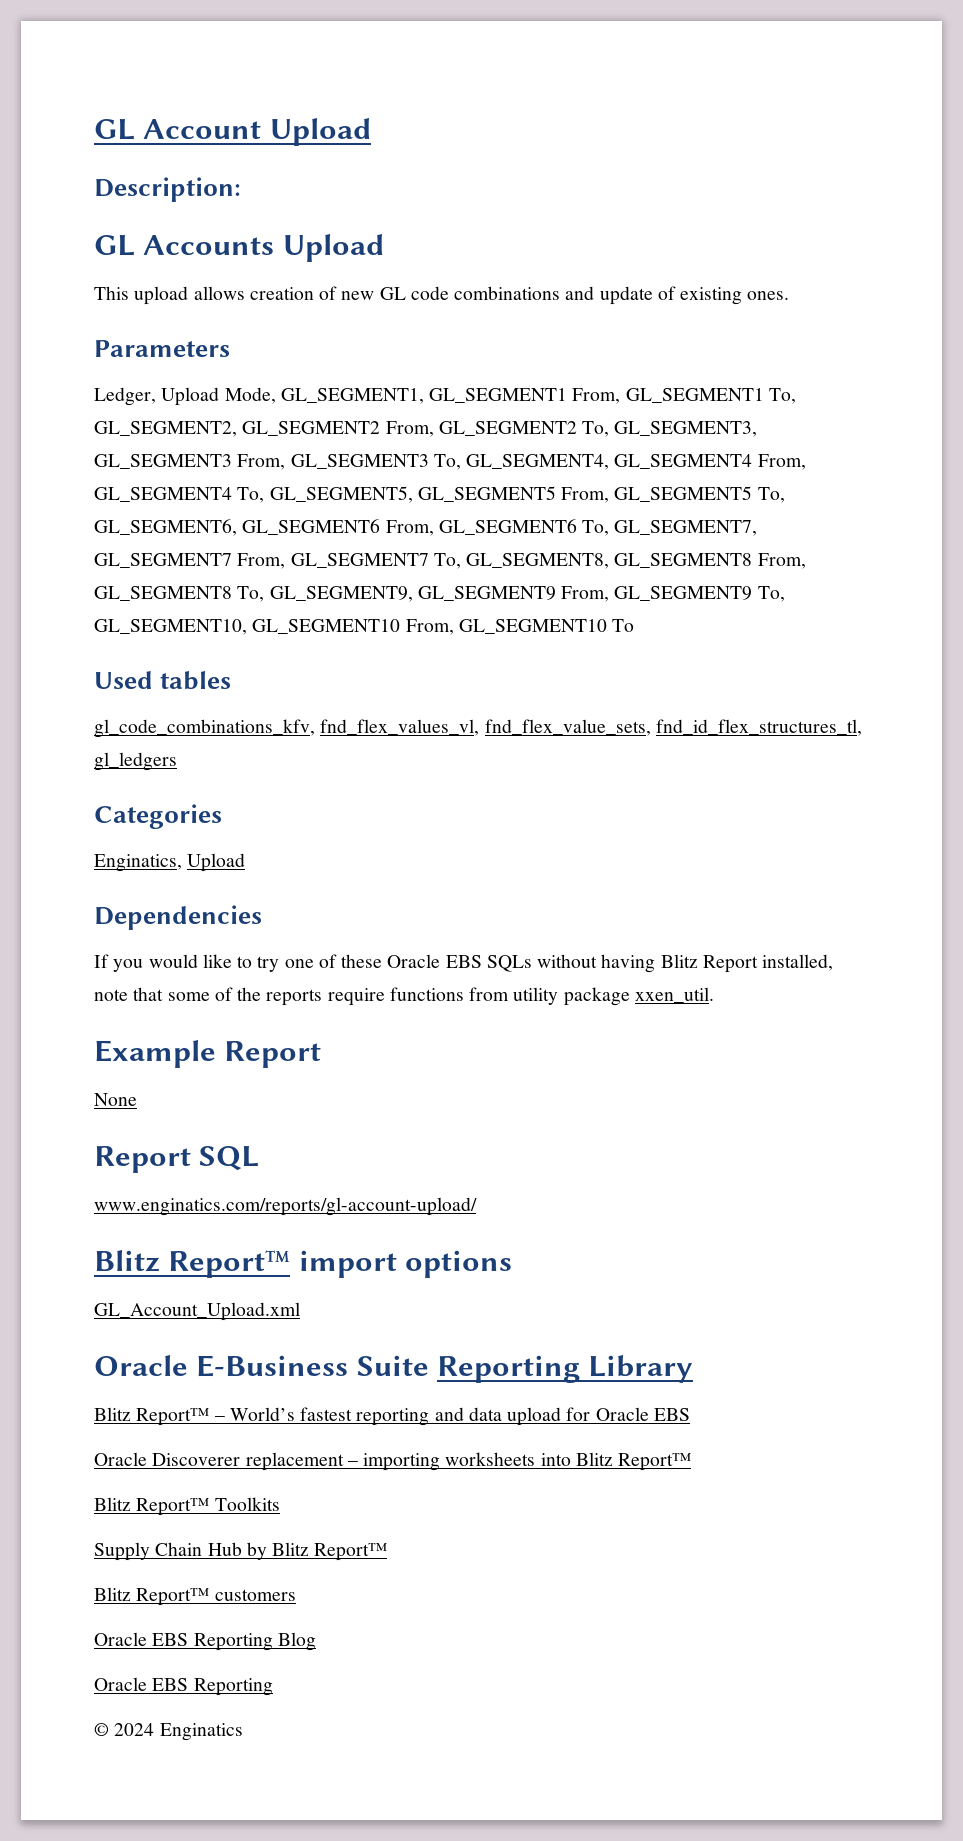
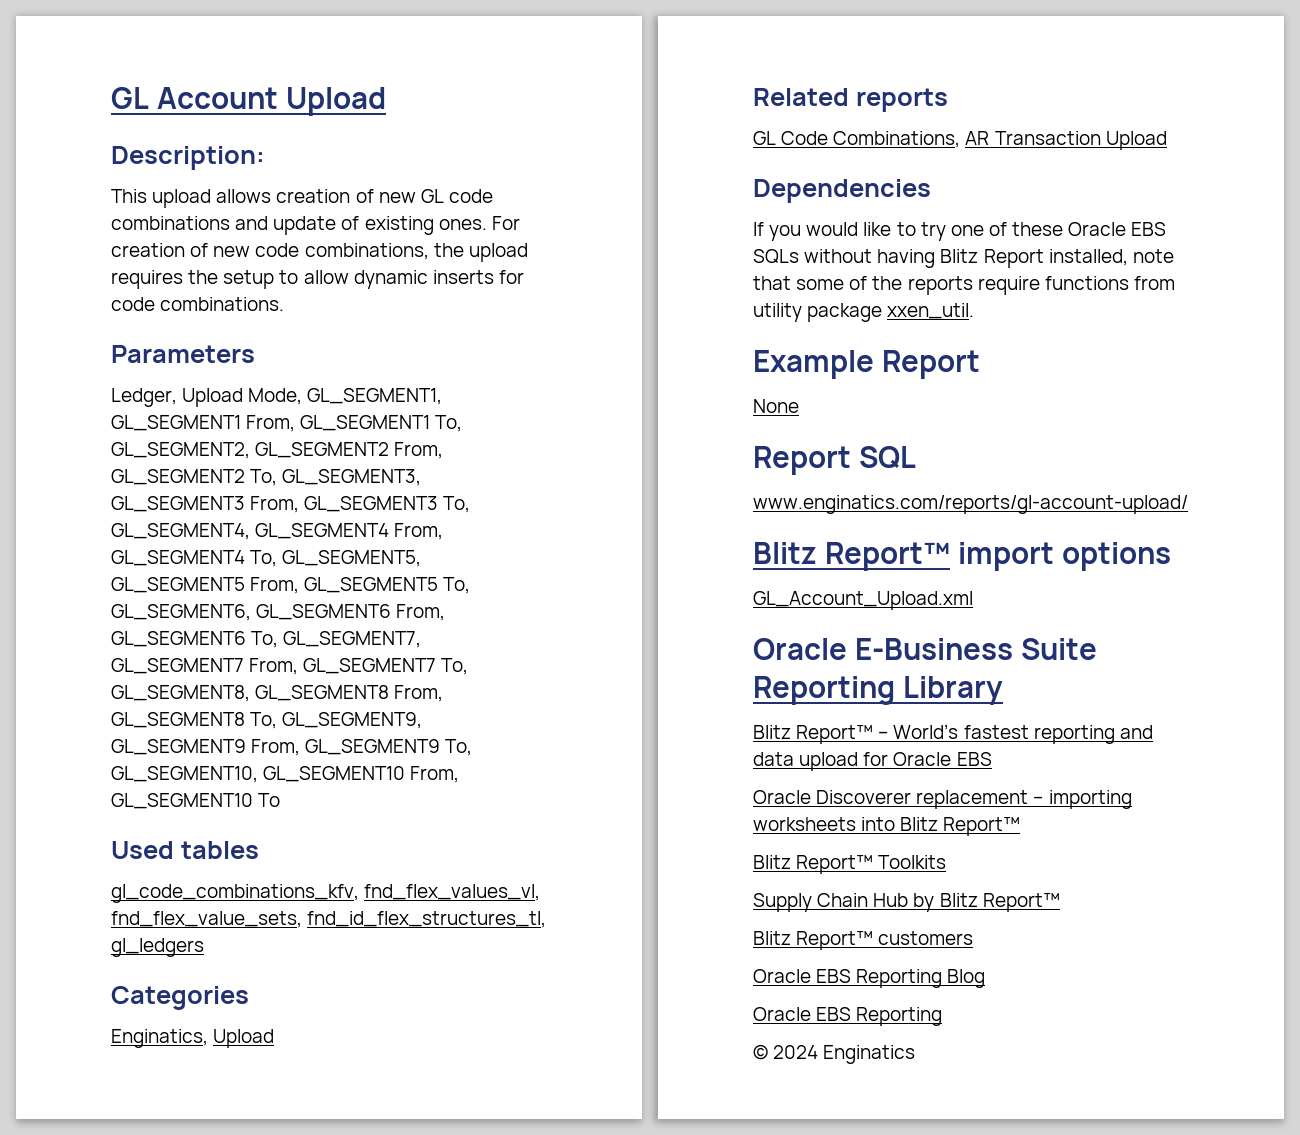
- GL Accounts Upload
+ For creation of new code combinations, the upload requires the setup to allow dynamic inserts for code combinations.
+ Related reports
+ GL Code Combinations, AR Transaction Upload

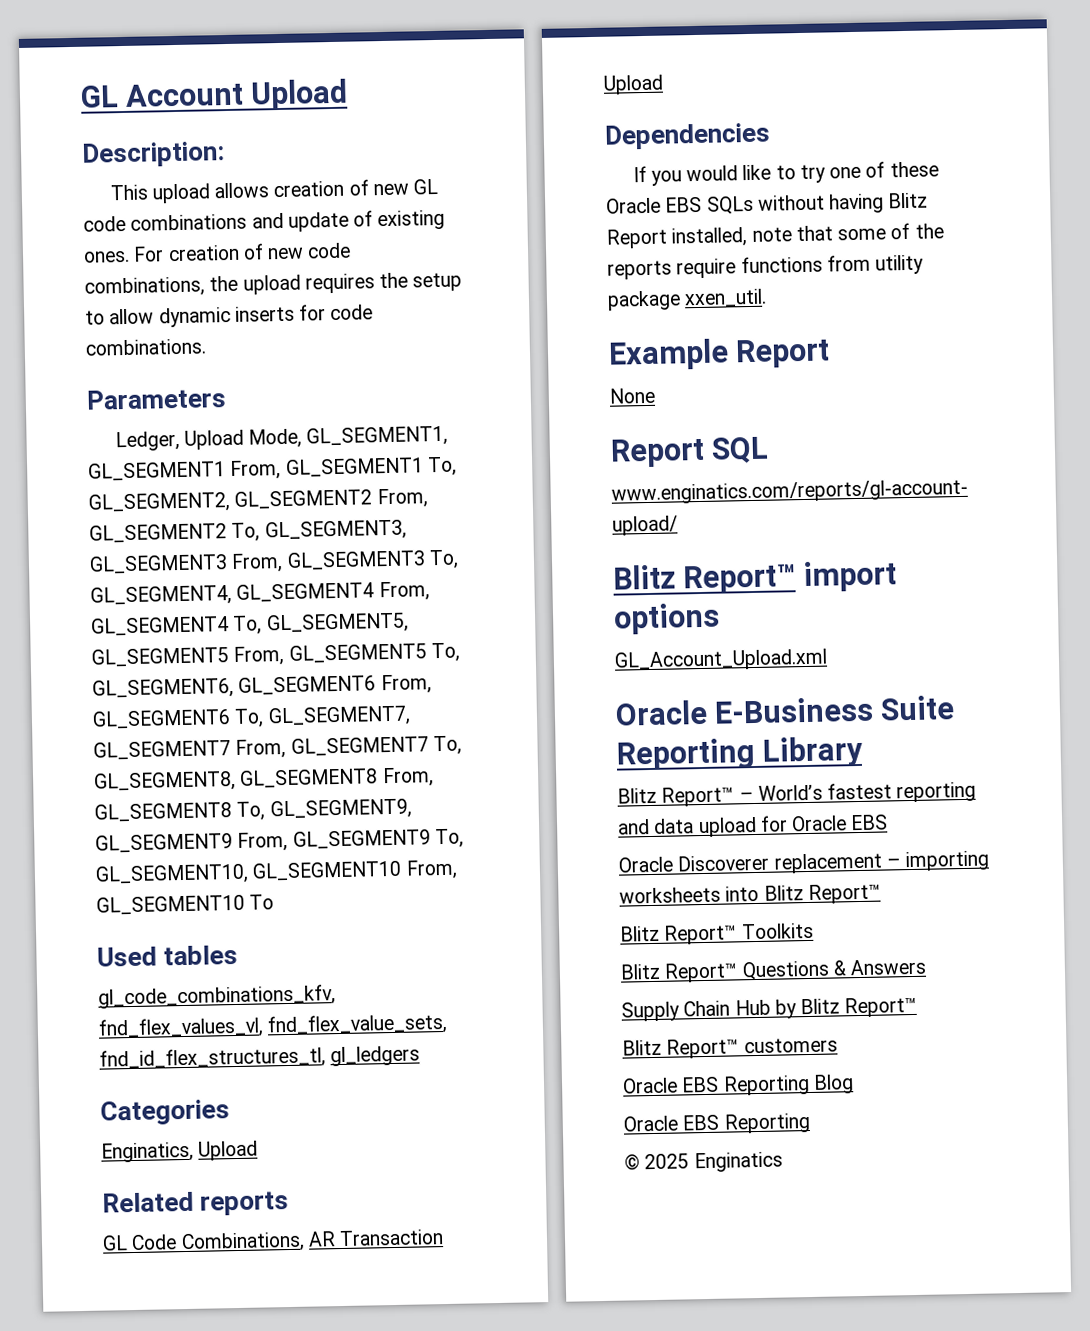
+ Blitz Report™ Questions & Answers
- © 2024 Enginatics
+ © 2025 Enginatics

